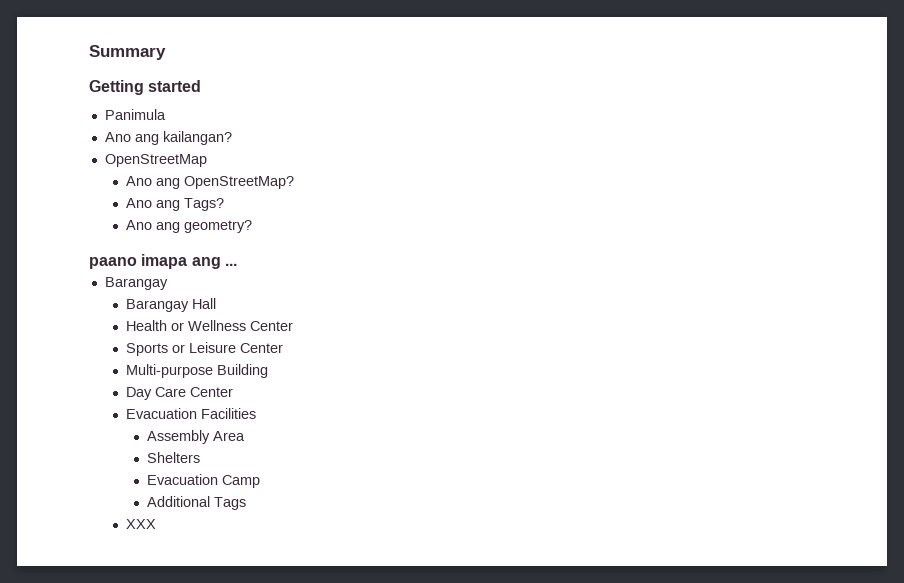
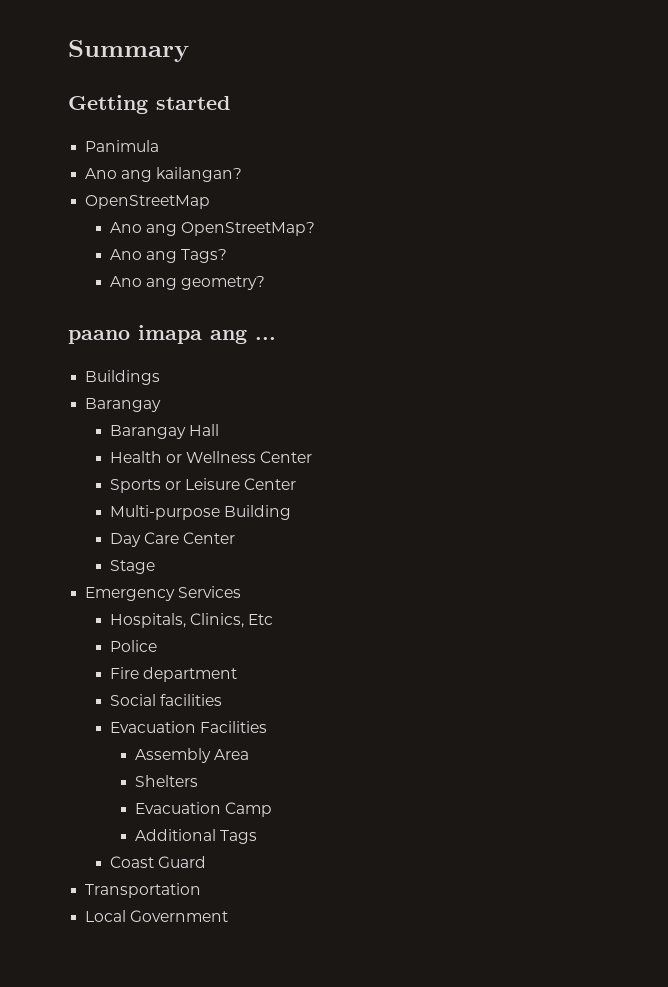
+ Buildings
+ Stage
+ Emergency Services
+ Hospitals, Clinics, Etc
+ Police
+ Fire department
+ Social facilities
- XXX
+ Coast Guard
+ Transportation
+ Local Government

